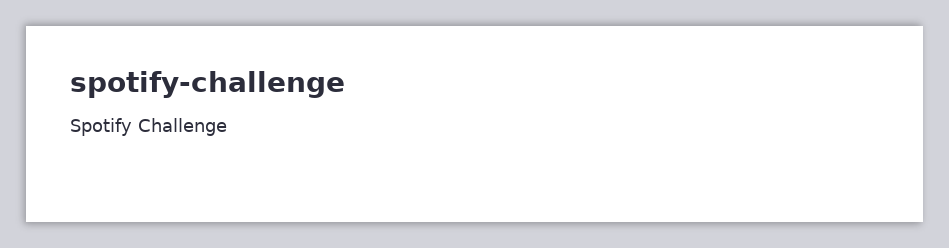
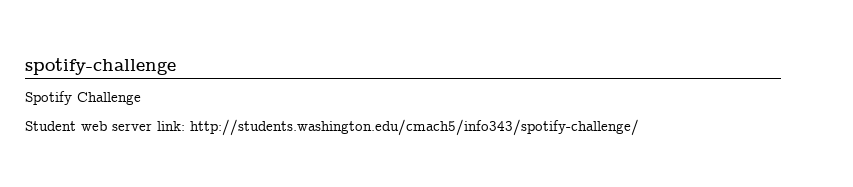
+ Student web server link: http://students.washington.edu/cmach5/info343/spotify-challenge/

